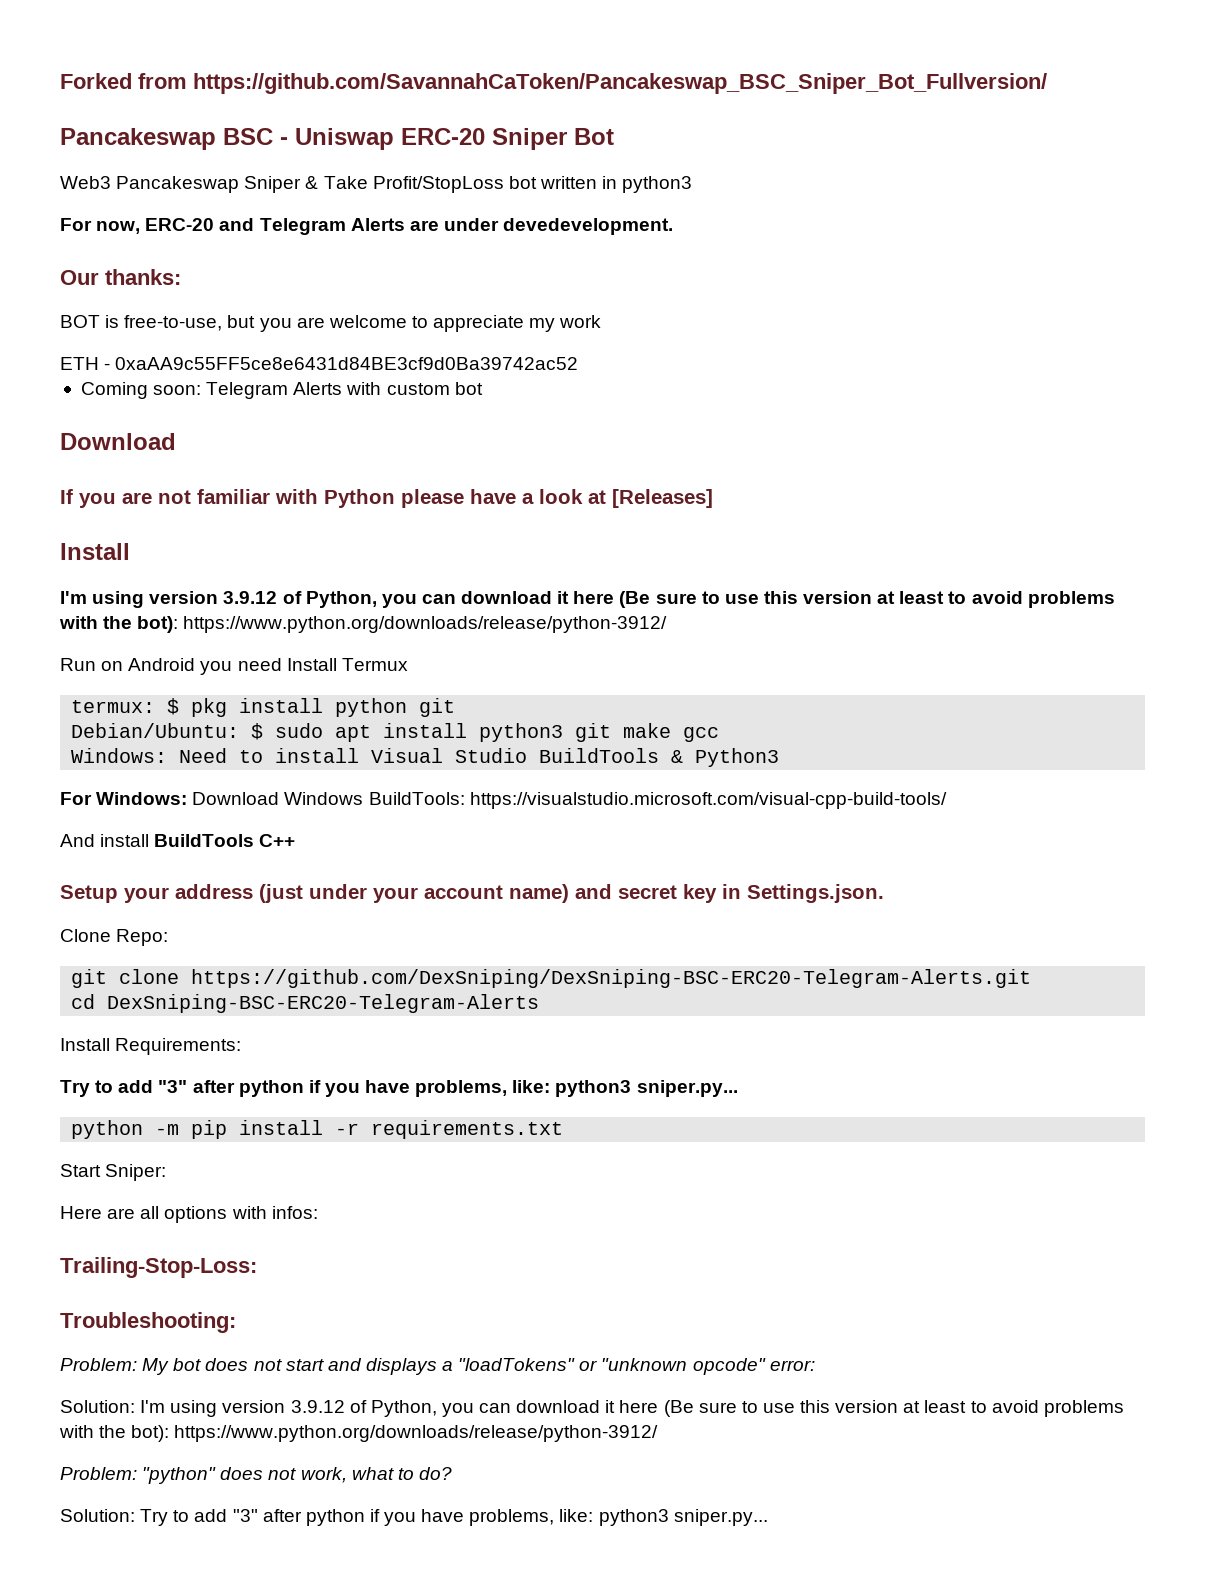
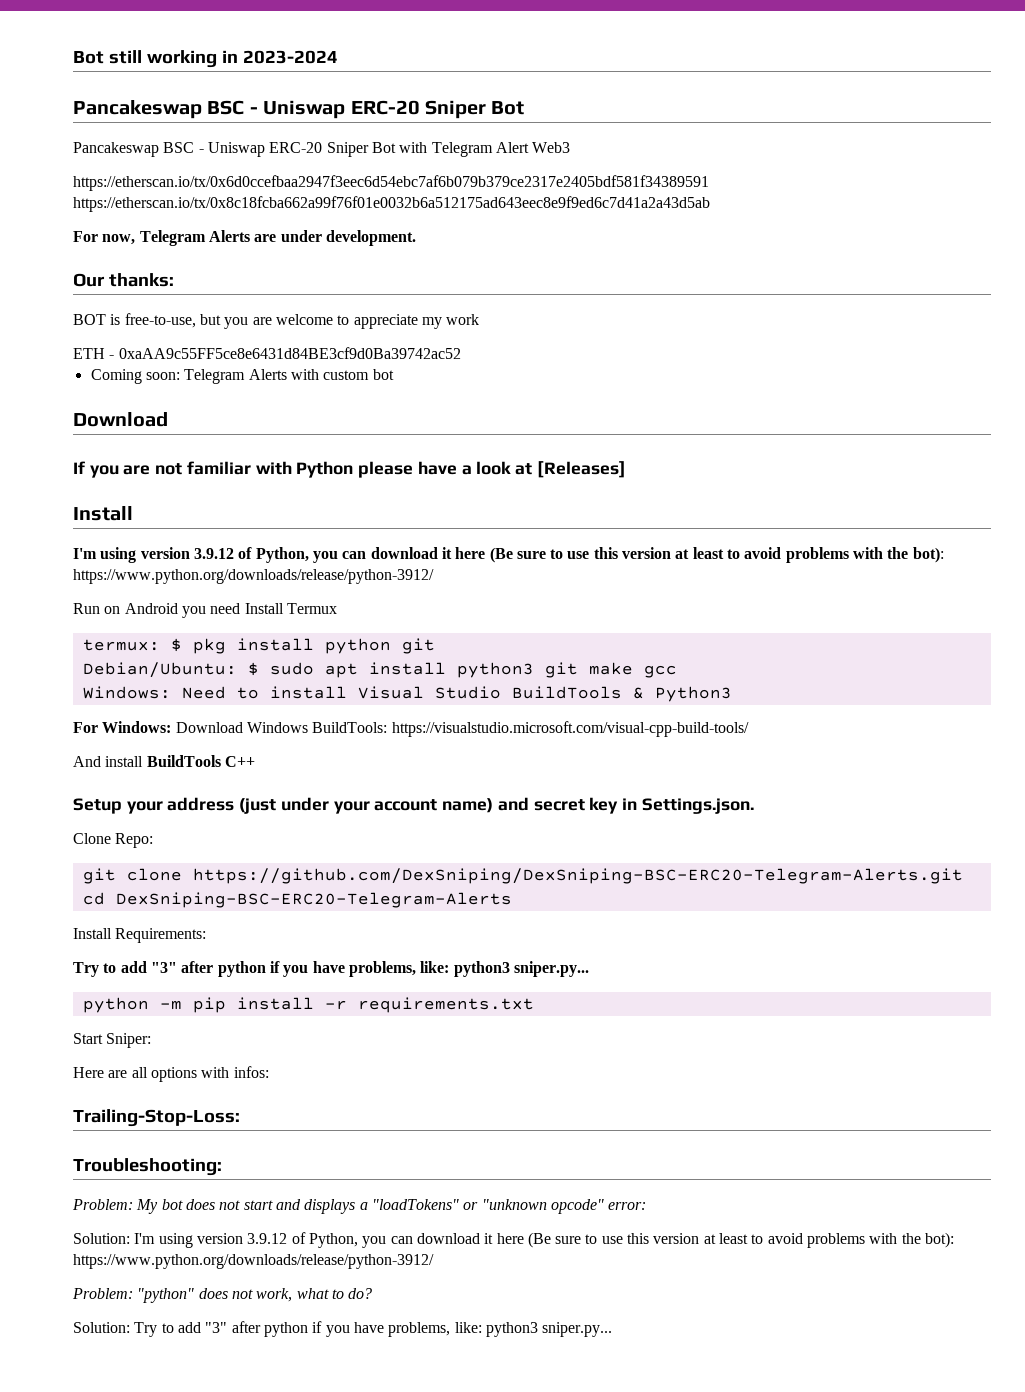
- Forked from https://github.com/SavannahCaToken/Pancakeswap_BSC_Sniper_Bot_Fullversion/
+ Bot still working in 2023-2024
- Web3 Pancakeswap Sniper & Take Profit/StopLoss bot written in python3
+ Pancakeswap BSC - Uniswap ERC-20 Sniper Bot with Telegram Alert Web3
+ https://etherscan.io/tx/0x6d0ccefbaa2947f3eec6d54ebc7af6b079b379ce2317e2405bdf581f34389591 https://etherscan.io/tx/0x8c18fcba662a99f76f01e0032b6a512175ad643eec8e9f9ed6c7d41a2a43d5ab
- For now, ERC-20 and Telegram Alerts are under devedevelopment.
+ For now, Telegram Alerts are under development.

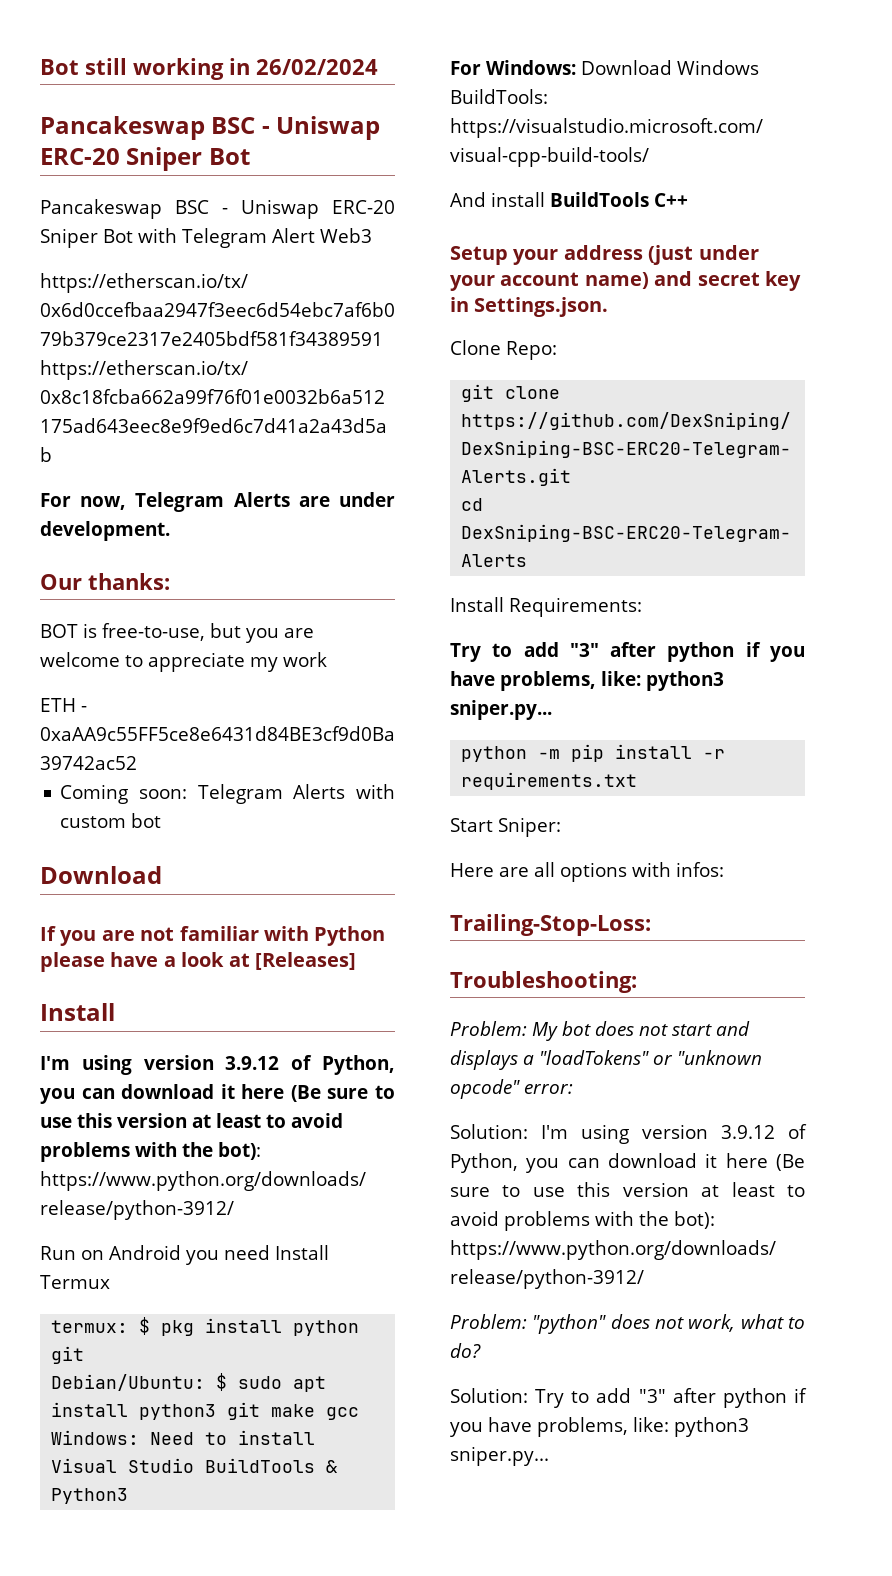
- Bot still working in 2023-2024
+ Bot still working in 26/02/2024

